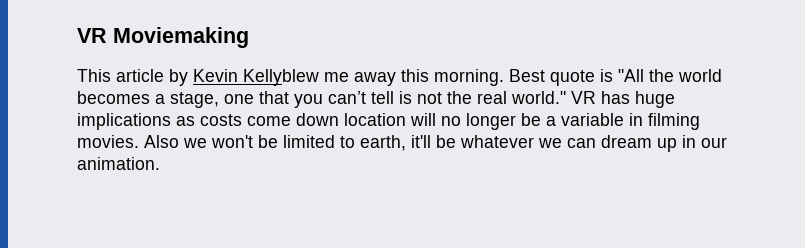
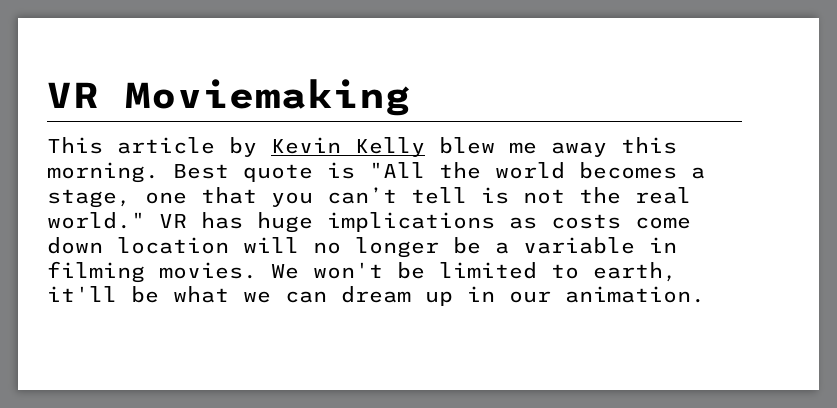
- This article by Kevin Kellyblew me away this morning.
+ This article by Kevin Kelly blew me away this morning.
- Also we won't be limited to earth, it'll be whatever we can dream up in our animation.
+ We won't be limited to earth, it'll be what we can dream up in our animation.

